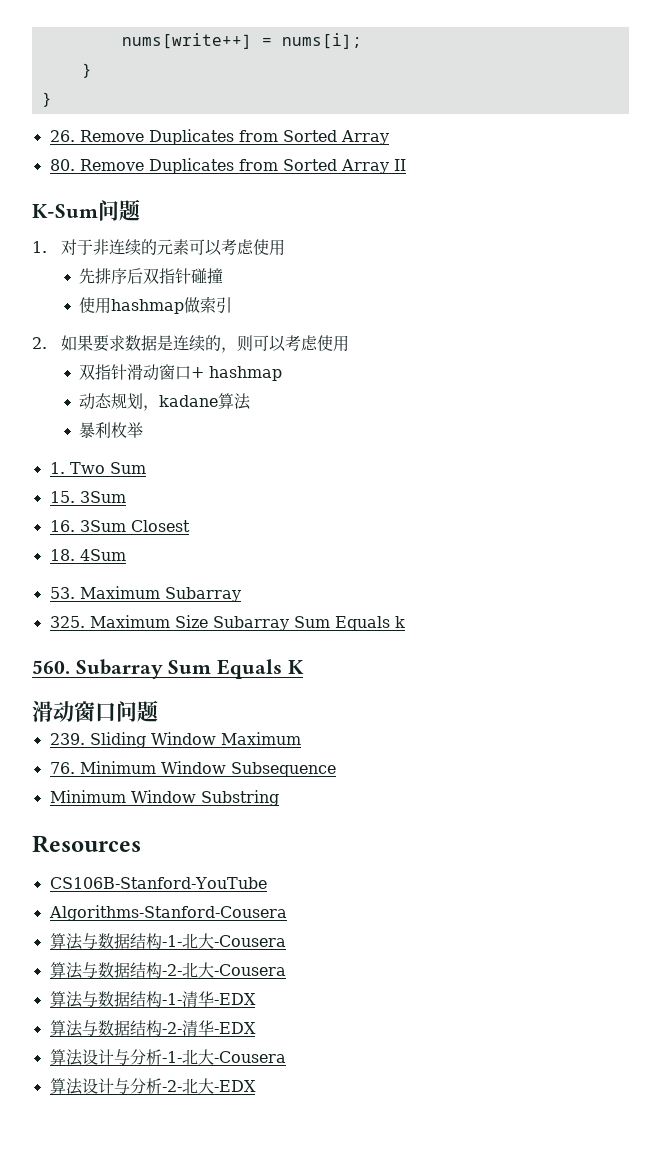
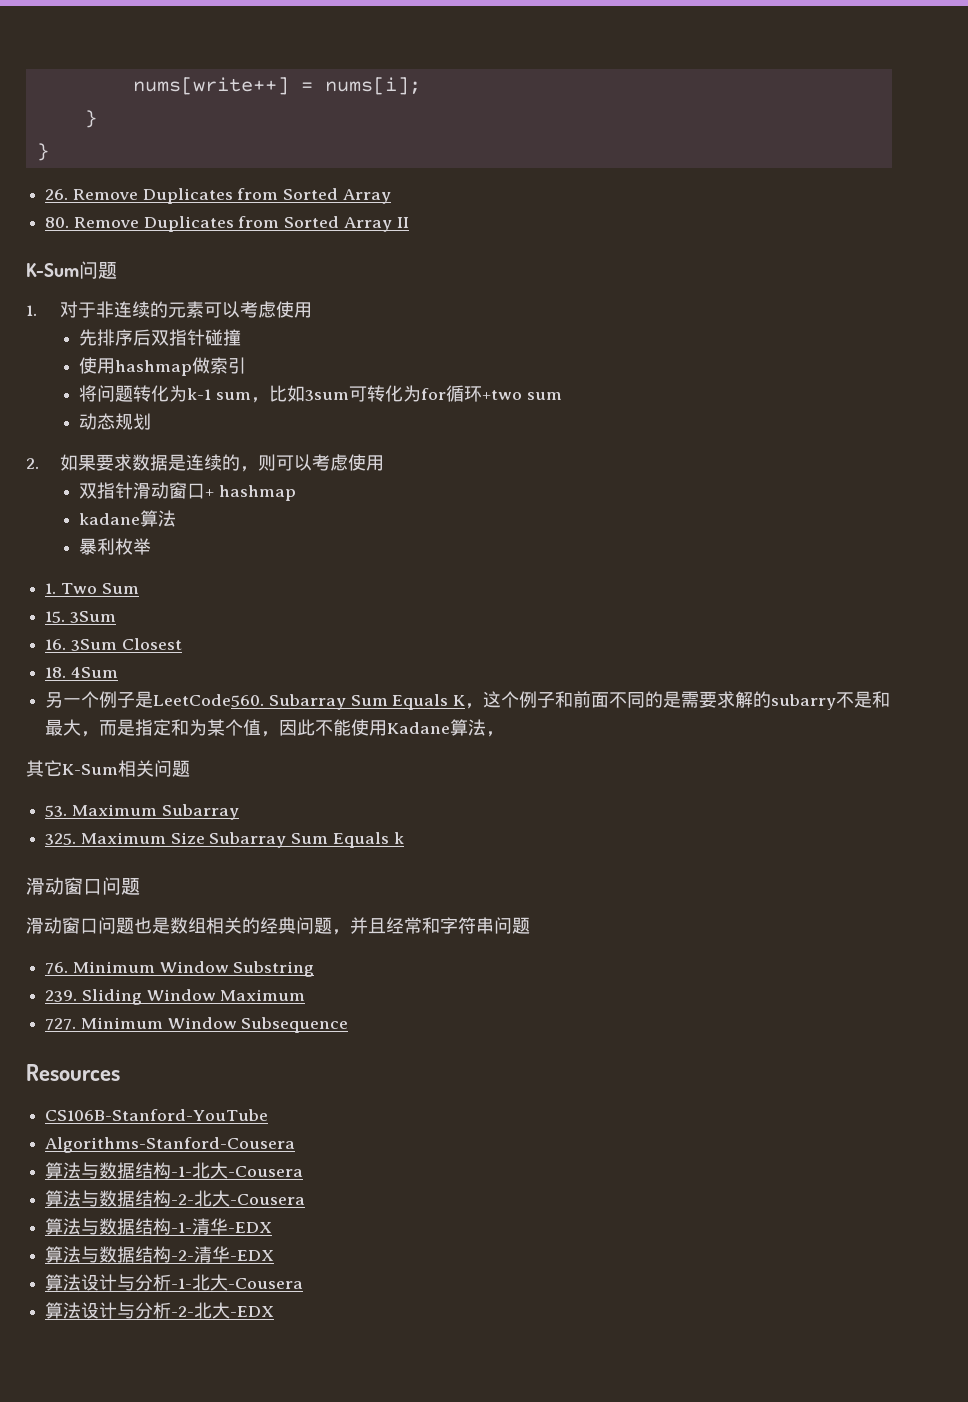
+ 将问题转化为k-1 sum，比如3sum可转化为for循环+two sum
+ 动态规划
- 动态规划，kadane算法
+ kadane算法
+ 另一个例子是LeetCode560. Subarray Sum Equals K，这个例子和前面不同的是需要求解的subarry不是和最大，而是指定和为某个值，因此不能使用Kadane算法，
+ 其它K-Sum相关问题
  325. Maximum Size Subarray Sum Equals k
- 560. Subarray Sum Equals K
  滑动窗口问题
+ 滑动窗口问题也是数组相关的经典问题，并且经常和字符串问题
+ 76. Minimum Window Substring
- 76. Minimum Window Subsequence
+ 727. Minimum Window Subsequence
- Minimum Window Substring

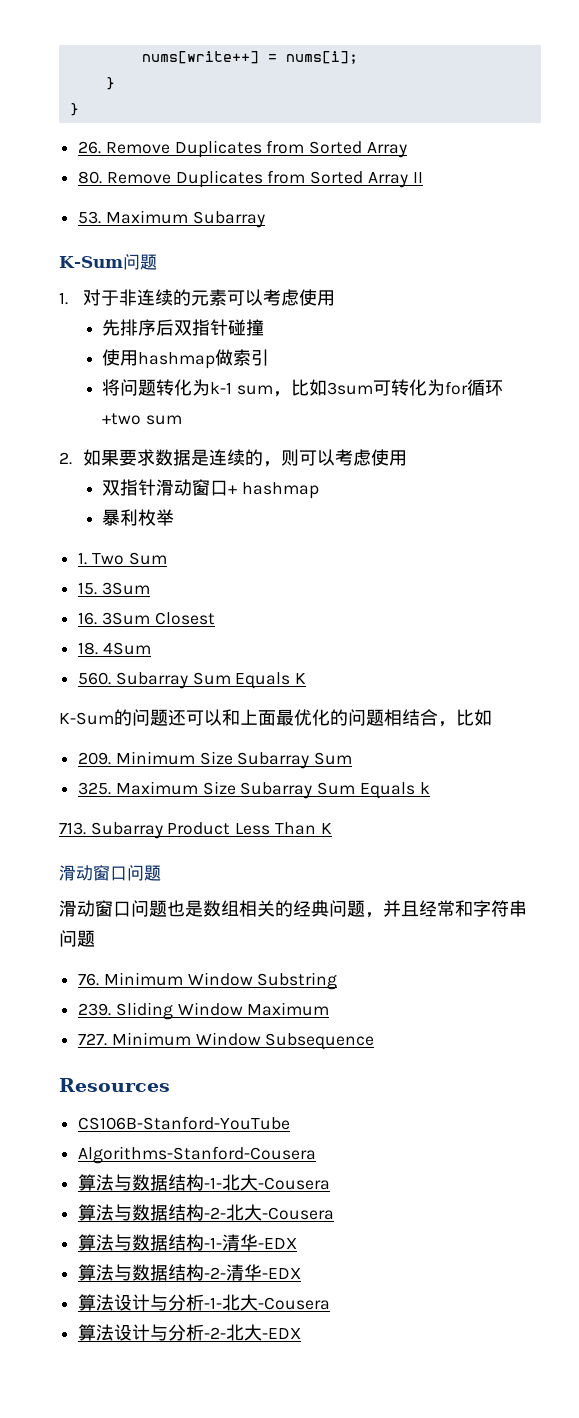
+ 53. Maximum Subarray
- 动态规划
- kadane算法
- 另一个例子是LeetCode560. Subarray Sum Equals K，这个例子和前面不同的是需要求解的subarry不是和最大，而是指定和为某个值，因此不能使用Kadane算法，
- 其它K-Sum相关问题
- 53. Maximum Subarray
+ 560. Subarray Sum Equals K
+ K-Sum的问题还可以和上面最优化的问题相结合，比如
+ 209. Minimum Size Subarray Sum
+ 713. Subarray Product Less Than K

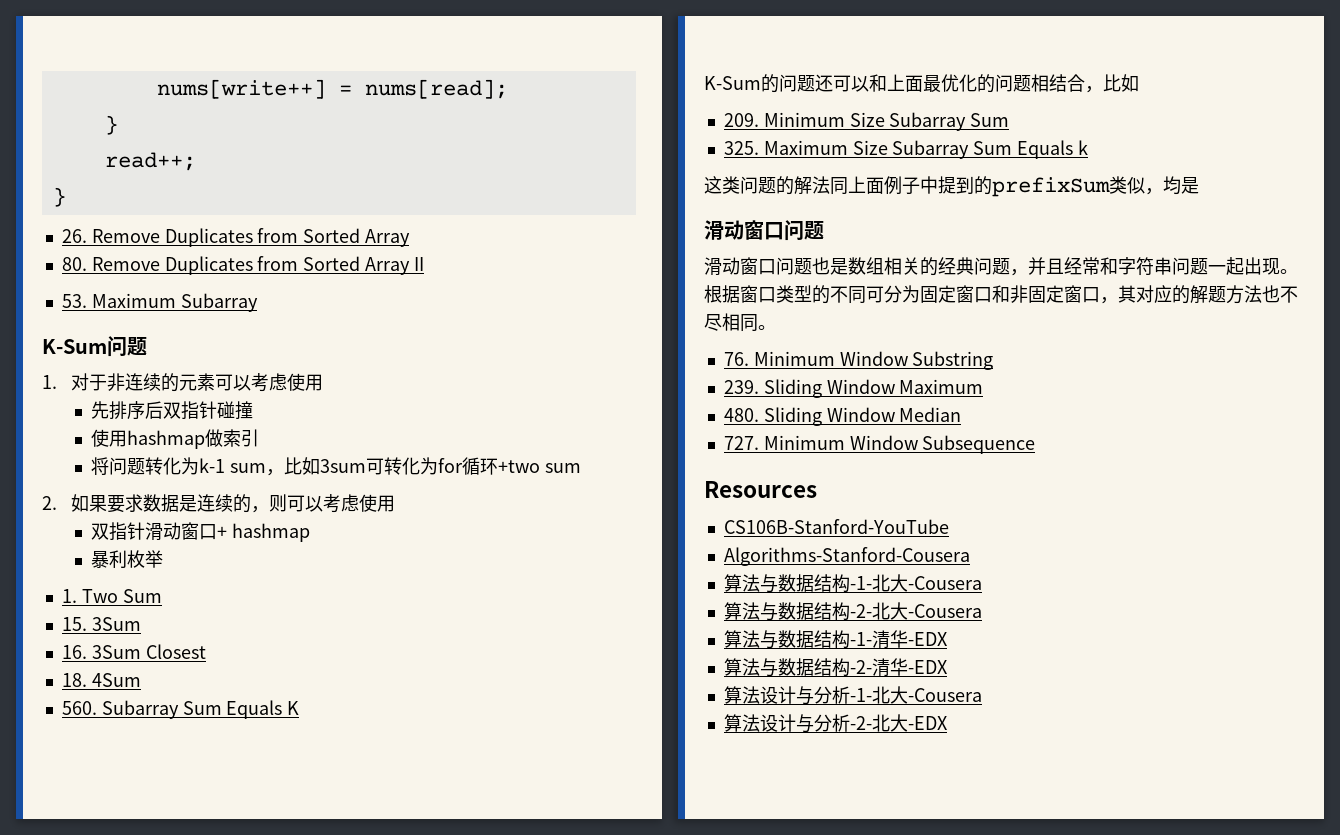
- nums[write++] = nums[i];
+ nums[write++] = nums[read];
  }
+ read++;
- 713. Subarray Product Less Than K
+ 这类问题的解法同上面例子中提到的prefixSum类似，均是
- 滑动窗口问题也是数组相关的经典问题，并且经常和字符串问题
+ 滑动窗口问题也是数组相关的经典问题，并且经常和字符串问题一起出现。根据窗口类型的不同可分为固定窗口和非固定窗口，其对应的解题方法也不尽相同。
+ 480. Sliding Window Median

